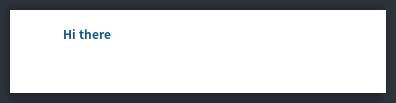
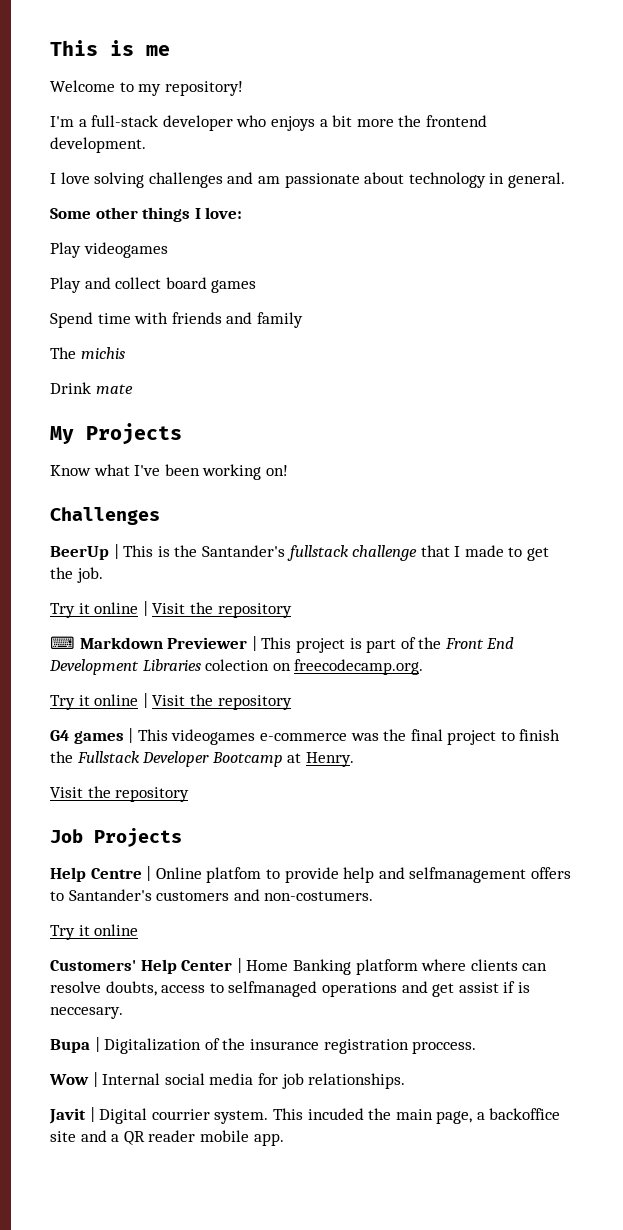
- Hi there
+ This is me
+ Welcome to my repository!
+ I'm a full-stack developer who enjoys a bit more the frontend development.
+ I love solving challenges and am passionate about technology in general.
+ Some other things I love:
+ Play videogames
+ Play and collect board games
+ Spend time with friends and family
+ The michis
+ Drink mate
+ My Projects
+ Know what I've been working on!
+ Challenges
+ BeerUp | This is the Santander's fullstack challenge that I made to get the job.
+ Try it online | Visit the repository
+ ⌨ Markdown Previewer | This project is part of the Front End Development Libraries colection on freecodecamp.org.
+ Try it online | Visit the repository
+ G4 games | This videogames e-commerce was the final project to finish the Fullstack Developer Bootcamp at Henry.
+ Visit the repository
+ Job Projects
+ Help Centre | Online platfom to provide help and selfmanagement offers to Santander's customers and non-costumers.
+ Try it online
+ Customers' Help Center | Home Banking platform where clients can resolve doubts, access to selfmanaged operations and get assist if is neccesary.
+ Bupa | Digitalization of the insurance registration proccess.
+ Wow | Internal social media for job relationships.
+ Javit | Digital courrier system. This incuded the main page, a backoffice site and a QR reader mobile app.

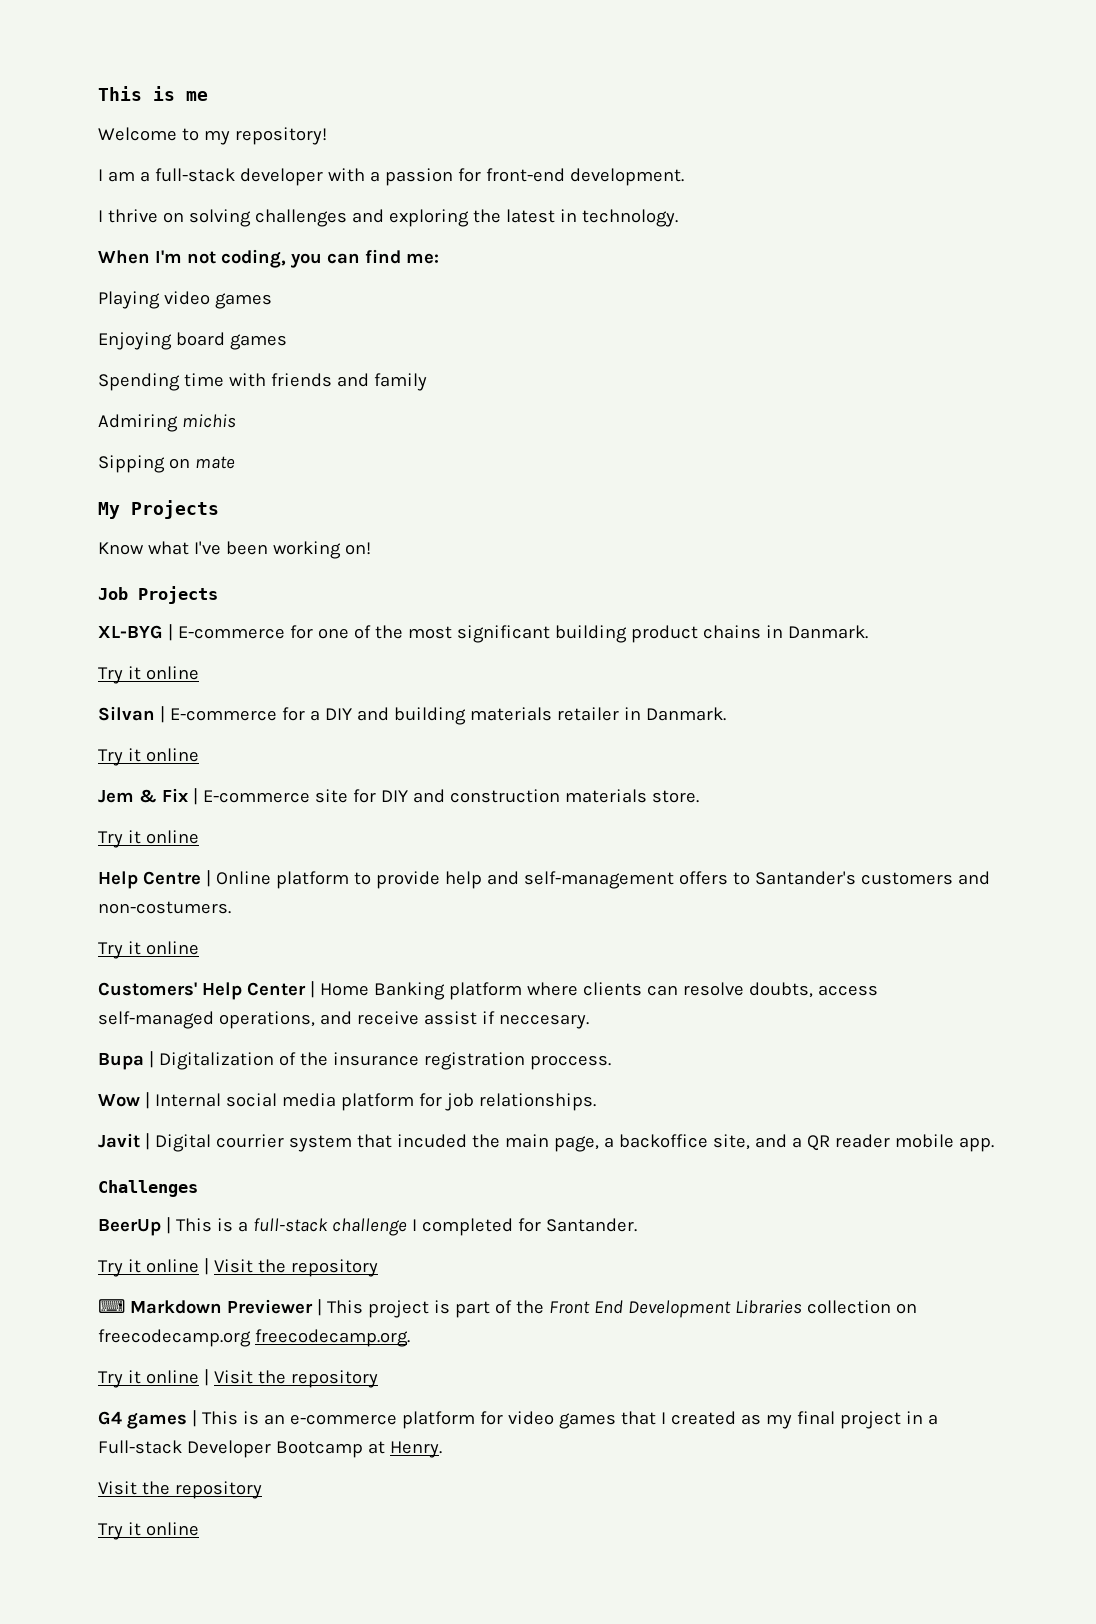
- I'm a full-stack developer who enjoys a bit more the frontend development.
+ I am a full-stack developer with a passion for front-end development.
- I love solving challenges and am passionate about technology in general.
- Some other things I love:
- Play videogames
- Play and collect board games
+ I thrive on solving challenges and exploring the latest in technology.
+ When I'm not coding, you can find me:
+ Playing video games
+ Enjoying board games
- Spend time with friends and family
+ Spending time with friends and family
- The michis
+ Admiring michis
- Drink mate
+ Sipping on mate
- Challenges
- BeerUp | This is the Santander's fullstack challenge that I made to get the job.
- Try it online | Visit the repository
- ⌨ Markdown Previewer | This project is part of the Front End Development Libraries colection on freecodecamp.org.
- Try it online | Visit the repository
- G4 games | This videogames e-commerce was the final project to finish the Fullstack Developer Bootcamp at Henry.
- Visit the repository
  Job Projects
+ XL-BYG | E-commerce for one of the most significant building product chains in Danmark.
+ Try it online
+ Silvan | E-commerce for a DIY and building materials retailer in Danmark.
+ Try it online
+ Jem & Fix | E-commerce site for DIY and construction materials store.
+ Try it online
- Help Centre | Online platfom to provide help and selfmanagement offers to Santander's customers and non-costumers.
+ Help Centre | Online platform to provide help and self-management offers to Santander's customers and non-costumers.
- Customers' Help Center | Home Banking platform where clients can resolve doubts, access to selfmanaged operations and get assist if is neccesary.
+ Customers' Help Center | Home Banking platform where clients can resolve doubts, access self-managed operations, and receive assist if neccesary.
- Wow | Internal social media for job relationships.
+ Wow | Internal social media platform for job relationships.
- Javit | Digital courrier system. This incuded the main page, a backoffice site and a QR reader mobile app.
+ Javit | Digital courrier system that incuded the main page, a backoffice site, and a QR reader mobile app.
+ Challenges
+ BeerUp | This is a full-stack challenge I completed for Santander.
+ Try it online | Visit the repository
+ ⌨ Markdown Previewer | This project is part of the Front End Development Libraries collection on freecodecamp.org freecodecamp.org.
+ Try it online | Visit the repository
+ G4 games | This is an e-commerce platform for video games that I created as my final project in a Full-stack Developer Bootcamp at Henry.
+ Visit the repository
+ Try it online

